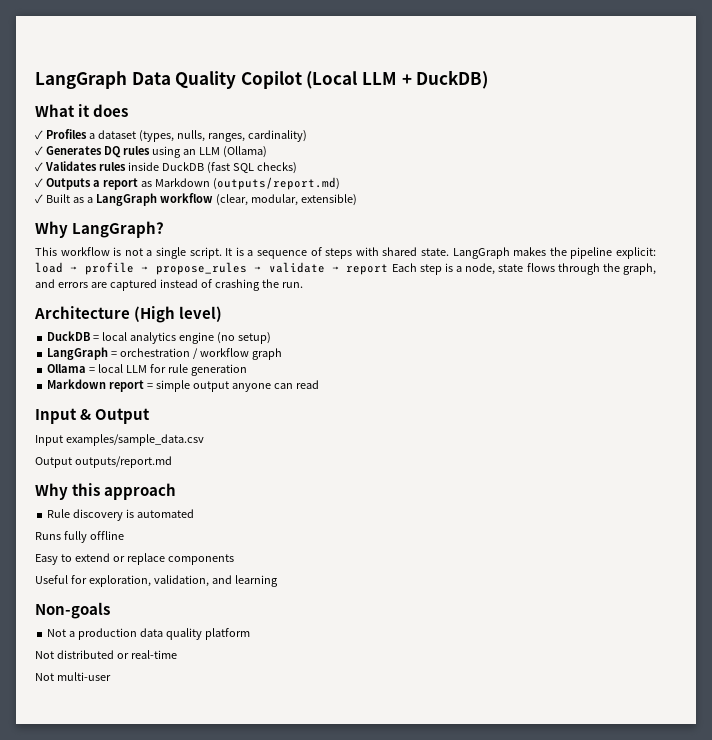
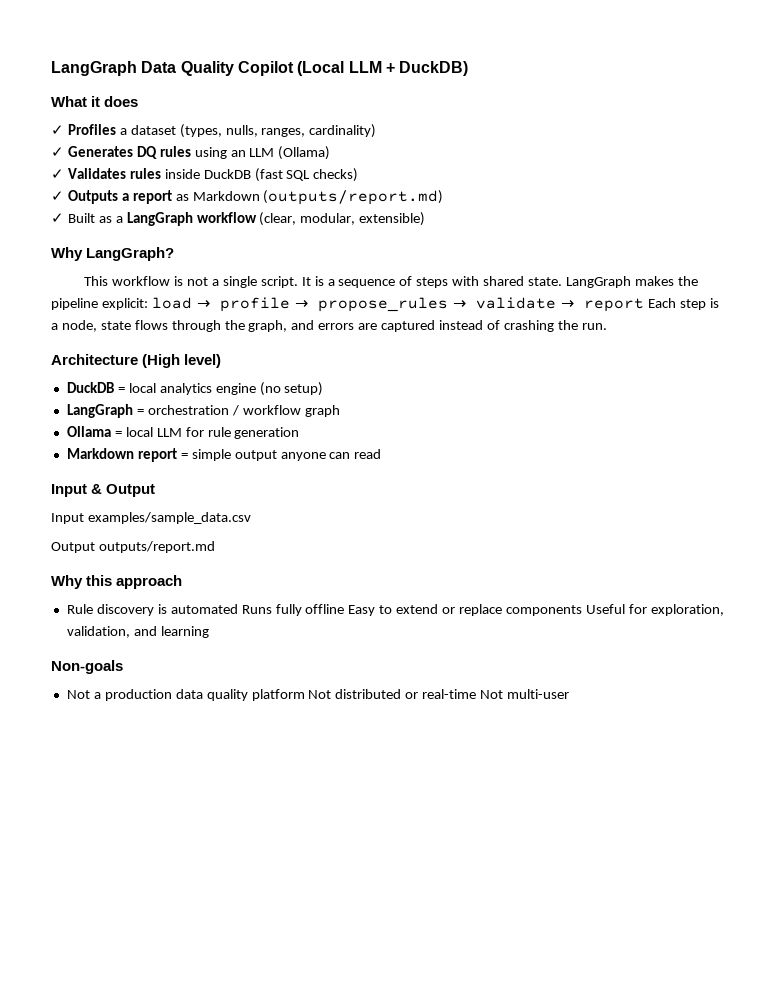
- Rule discovery is automated
- Runs fully offline
- Easy to extend or replace components
- Useful for exploration, validation, and learning
+ Rule discovery is automated Runs fully offline Easy to extend or replace components Useful for exploration, validation, and learning
- Not a production data quality platform
- Not distributed or real-time
- Not multi-user
+ Not a production data quality platform Not distributed or real-time Not multi-user

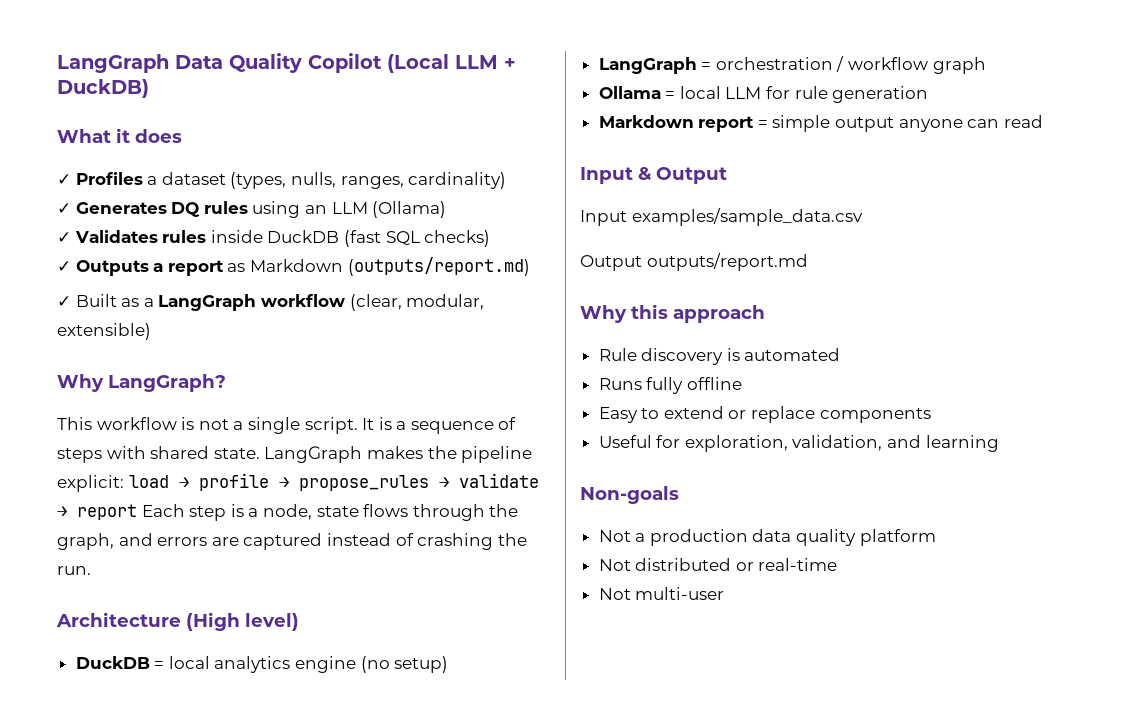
- Rule discovery is automated Runs fully offline Easy to extend or replace components Useful for exploration, validation, and learning
+ Rule discovery is automated
+ Runs fully offline
+ Easy to extend or replace components
+ Useful for exploration, validation, and learning
- Not a production data quality platform Not distributed or real-time Not multi-user
+ Not a production data quality platform
+ Not distributed or real-time
+ Not multi-user

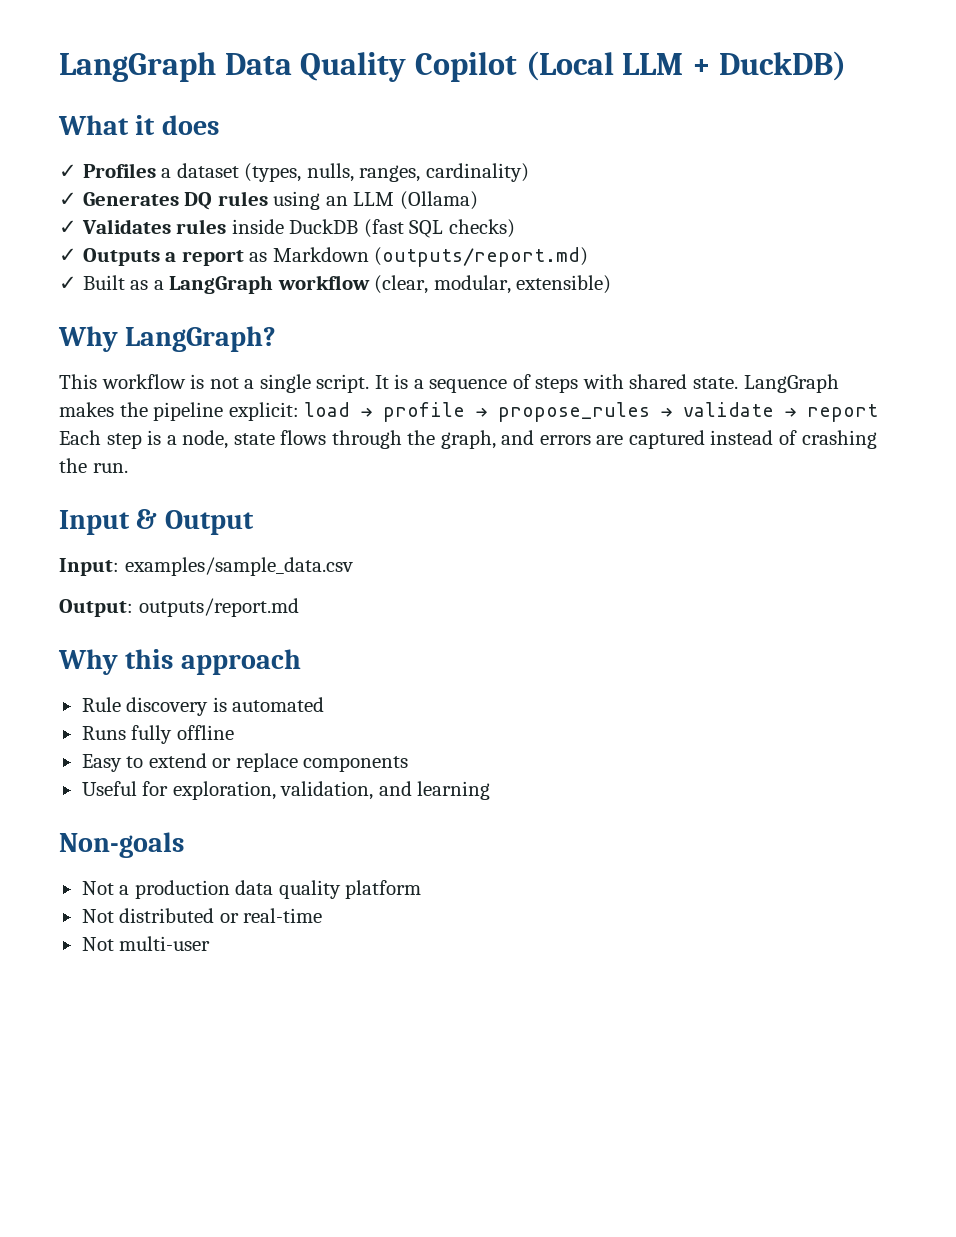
- Architecture (High level)
- DuckDB = local analytics engine (no setup)
- LangGraph = orchestration / workflow graph
- Ollama = local LLM for rule generation
- Markdown report = simple output anyone can read
- Input examples/sample_data.csv
+ Input: examples/sample_data.csv
- Output outputs/report.md
+ Output: outputs/report.md

